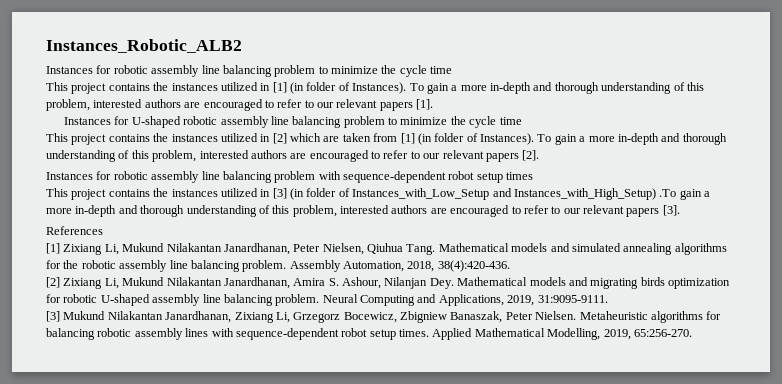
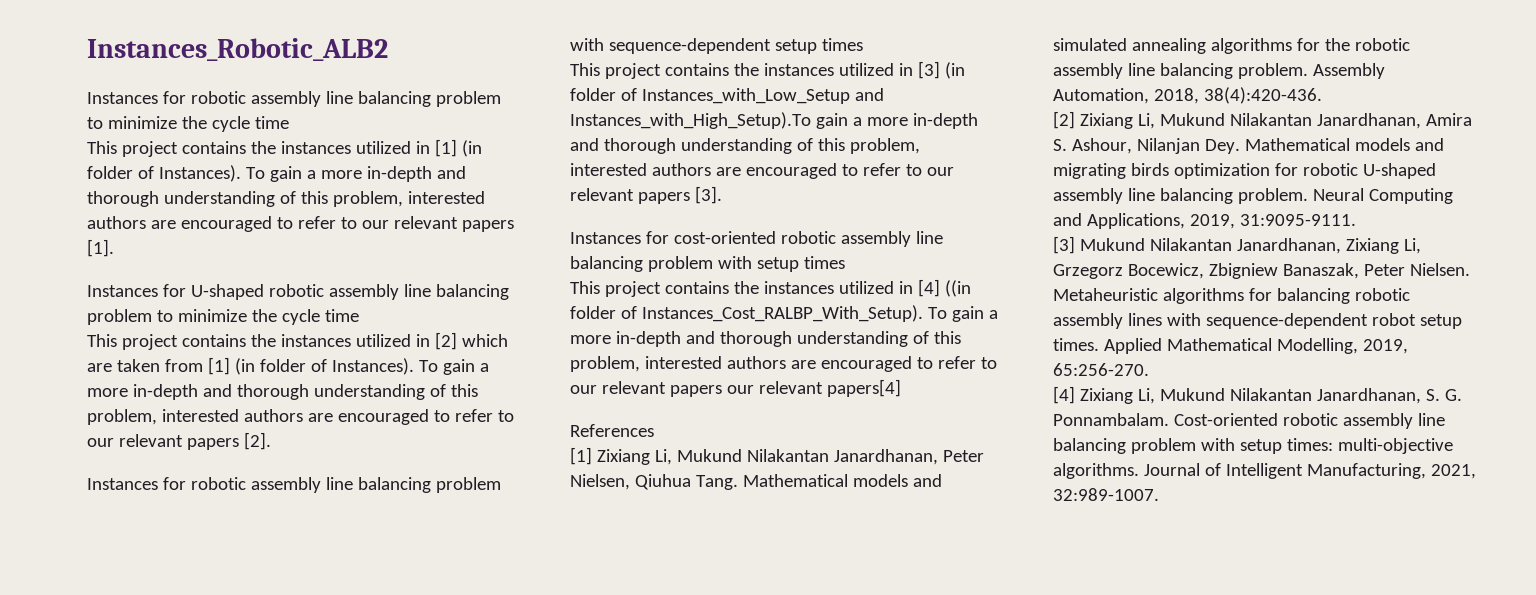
- Instances for robotic assembly line balancing problem with sequence-dependent robot setup times
+ Instances for robotic assembly line balancing problem with sequence-dependent setup times
- This project contains the instances utilized in [3] (in folder of Instances_with_Low_Setup and Instances_with_High_Setup) .To gain a more in-depth and thorough understanding of this problem, interested authors are encouraged to refer to our relevant papers [3].
+ This project contains the instances utilized in [3] (in folder of Instances_with_Low_Setup and Instances_with_High_Setup).To gain a more in-depth and thorough understanding of this problem, interested authors are encouraged to refer to our relevant papers [3].
+ Instances for cost-oriented robotic assembly line balancing problem with setup times
+ This project contains the instances utilized in [4] ((in folder of Instances_Cost_RALBP_With_Setup). To gain a more in-depth and thorough understanding of this problem, interested authors are encouraged to refer to our relevant papers our relevant papers[4]
+ [4] Zixiang Li, Mukund Nilakantan Janardhanan, S. G. Ponnambalam. Cost-oriented robotic assembly line balancing problem with setup times: multi-objective algorithms. Journal of Intelligent Manufacturing, 2021, 32:989-1007.

